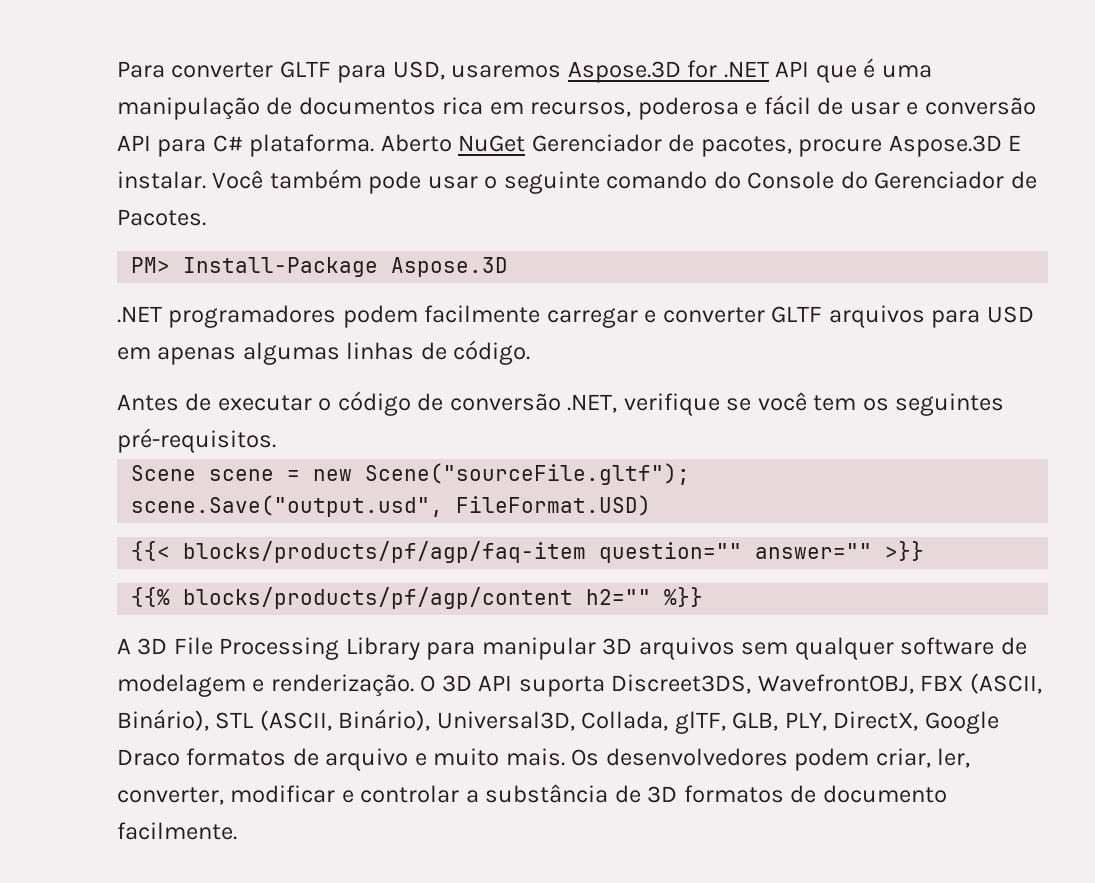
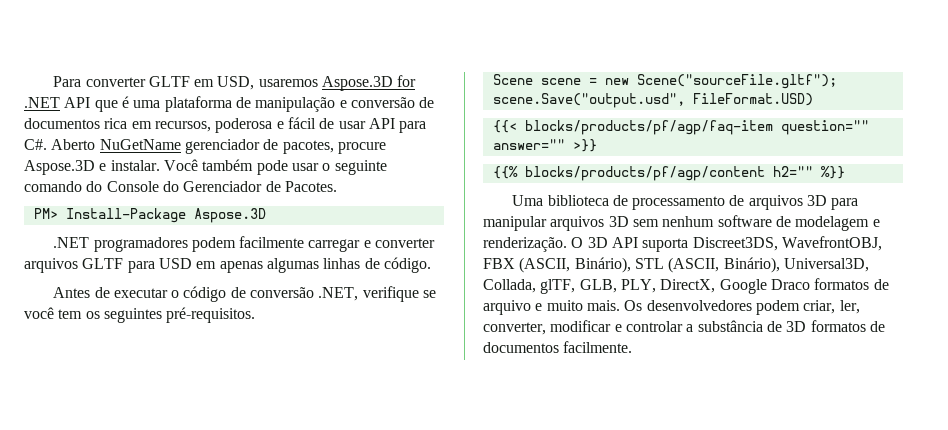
- Para converter GLTF para USD, usaremos Aspose.3D for .NET API que é uma manipulação de documentos rica em recursos, poderosa e fácil de usar e conversão API para C# plataforma. Aberto NuGet Gerenciador de pacotes, procure Aspose.3D E instalar.
+ Para converter GLTF em USD, usaremos Aspose.3D for .NET API que é uma plataforma de manipulação e conversão de documentos rica em recursos, poderosa e fácil de usar API para C#. Aberto NuGetName gerenciador de pacotes, procure Aspose.3D e instalar.
- .NET programadores podem facilmente carregar e converter GLTF arquivos para USD em apenas algumas linhas de código.
+ .NET programadores podem facilmente carregar e converter arquivos GLTF para USD em apenas algumas linhas de código.
- A 3D File Processing Library para manipular 3D arquivos sem qualquer software de modelagem e renderização.
+ Uma biblioteca de processamento de arquivos 3D para manipular arquivos 3D sem nenhum software de modelagem e renderização.
- Os desenvolvedores podem criar, ler, converter, modificar e controlar a substância de 3D formatos de documento facilmente.
+ Os desenvolvedores podem criar, ler, converter, modificar e controlar a substância de 3D formatos de documentos facilmente.

